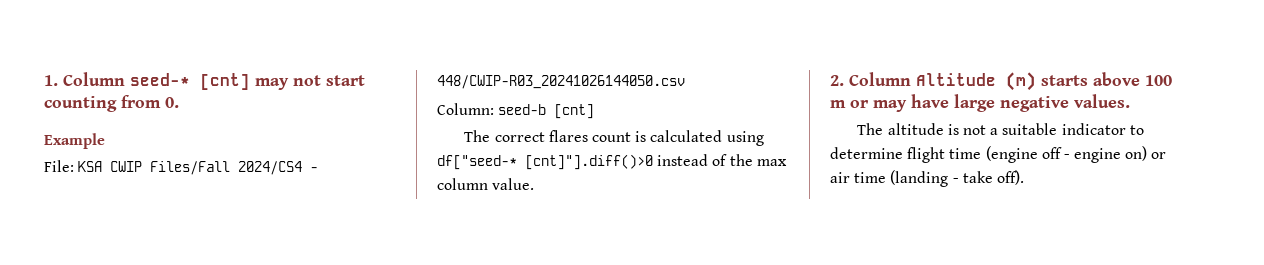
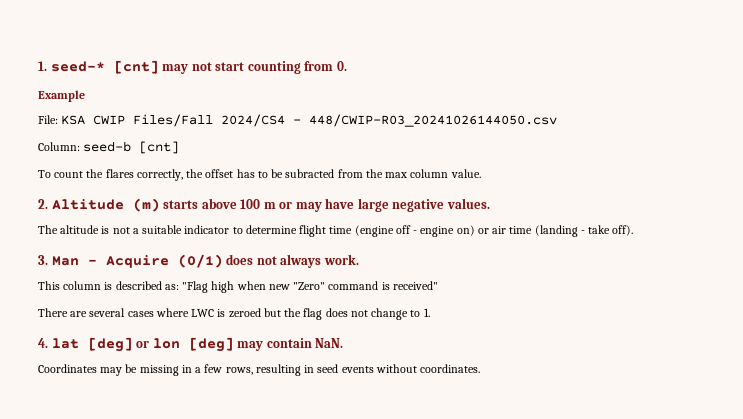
- 1. Column seed-* [cnt] may not start counting from 0.
+ 1. seed-* [cnt] may not start counting from 0.
- The correct flares count is calculated using df["seed-* [cnt]"].diff()>0 instead of the max column value.
+ To count the flares correctly, the offset has to be subracted from the max column value.
- 2. Column Altitude (m) starts above 100 m or may have large negative values.
+ 2. Altitude (m) starts above 100 m or may have large negative values.
+ 3. Man - Acquire (0/1) does not always work.
+ This column is described as: "Flag high when new "Zero" command is received"
+ There are several cases where LWC is zeroed but the flag does not change to 1.
+ 4. lat [deg] or lon [deg] may contain NaN.
+ Coordinates may be missing in a few rows, resulting in seed events without coordinates.

